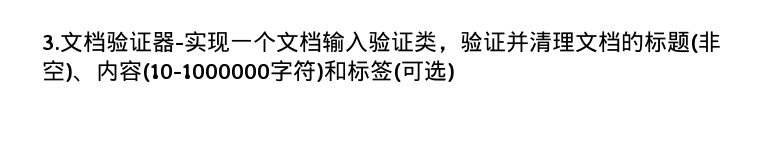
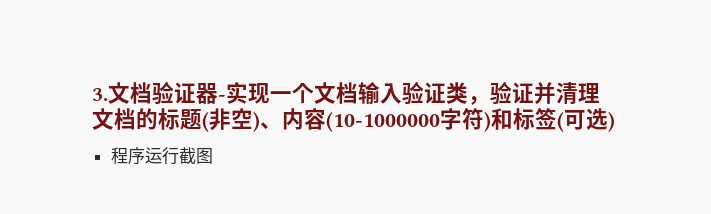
+ 程序运行截图

